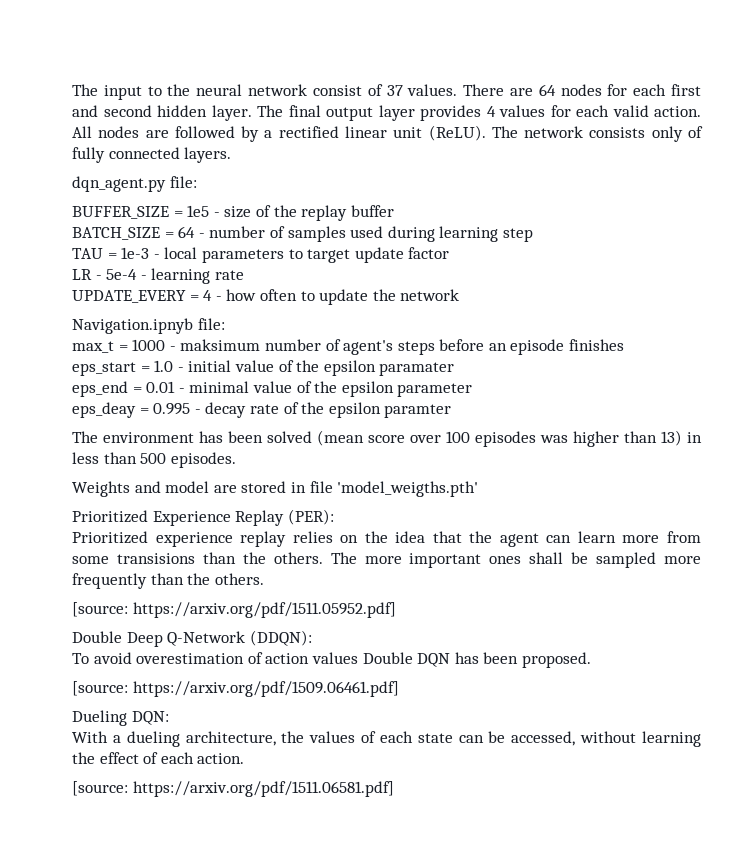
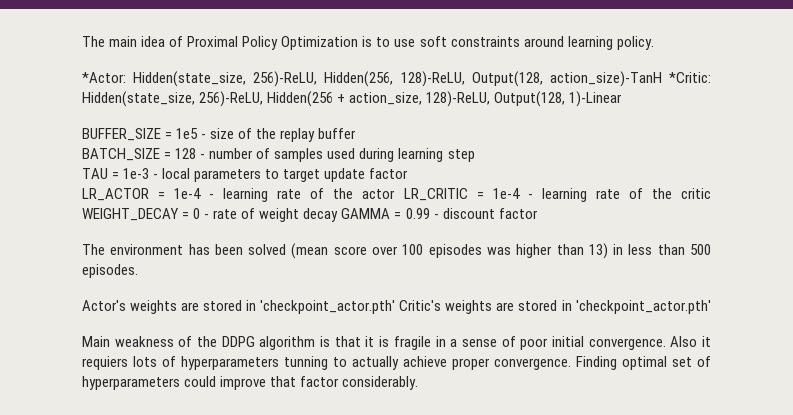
- The input to the neural network consist of 37 values. There are 64 nodes for each first and second hidden layer. The final output layer provides 4 values for each valid action. All nodes are followed by a rectified linear unit (ReLU). The network consists only of fully connected layers.
- dqn_agent.py file:
+ The main idea of Proximal Policy Optimization is to use soft constraints around learning policy.
+ *Actor: Hidden(state_size, 256)-ReLU, Hidden(256, 128)-ReLU, Output(128, action_size)-TanH *Critic: Hidden(state_size, 256)-ReLU, Hidden(256 + action_size, 128)-ReLU, Output(128, 1)-Linear
- BATCH_SIZE = 64 - number of samples used during learning step
+ BATCH_SIZE = 128 - number of samples used during learning step
- LR - 5e-4 - learning rate
- UPDATE_EVERY = 4 - how often to update the network
- Navigation.ipnyb file:
- max_t = 1000 - maksimum number of agent's steps before an episode finishes
- eps_start = 1.0 - initial value of the epsilon paramater
- eps_end = 0.01 - minimal value of the epsilon parameter
- eps_deay = 0.995 - decay rate of the epsilon paramter
+ LR_ACTOR = 1e-4 - learning rate of the actor LR_CRITIC = 1e-4 - learning rate of the critic WEIGHT_DECAY = 0 - rate of weight decay GAMMA = 0.99 - discount factor
- Weights and model are stored in file 'model_weigths.pth'
- Prioritized Experience Replay (PER):
- Prioritized experience replay relies on the idea that the agent can learn more from some transisions than the others. The more important ones shall be sampled more frequently than the others.
- [source: https://arxiv.org/pdf/1511.05952.pdf]
- Double Deep Q-Network (DDQN):
- To avoid overestimation of action values Double DQN has been proposed.
- [source: https://arxiv.org/pdf/1509.06461.pdf]
- Dueling DQN:
- With a dueling architecture, the values of each state can be accessed, without learning the effect of each action.
- [source: https://arxiv.org/pdf/1511.06581.pdf]
+ Actor's weights are stored in 'checkpoint_actor.pth' Critic's weights are stored in 'checkpoint_actor.pth'
+ Main weakness of the DDPG algorithm is that it is fragile in a sense of poor initial convergence. Also it requiers lots of hyperparameters tunning to actually achieve proper convergence. Finding optimal set of hyperparameters could improve that factor considerably.

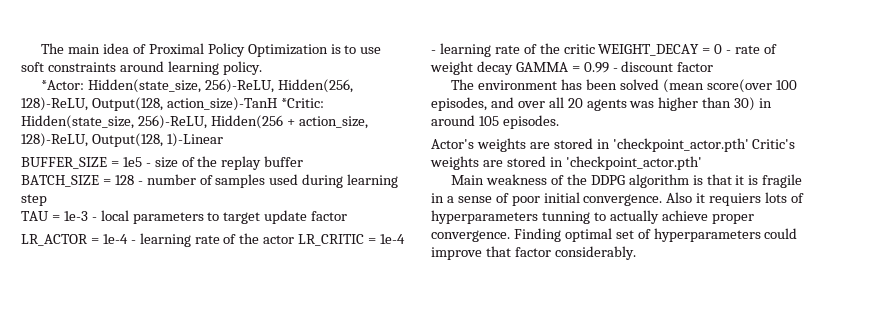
- The environment has been solved (mean score over 100 episodes was higher than 13) in less than 500 episodes.
+ The environment has been solved (mean score(over 100 episodes, and over all 20 agents was higher than 30) in around 105 episodes.

